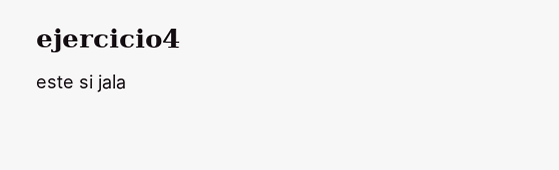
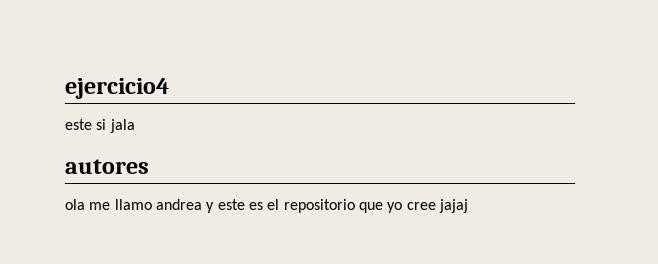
+ autores
+ ola me llamo andrea y este es el repositorio que yo cree jajaj

